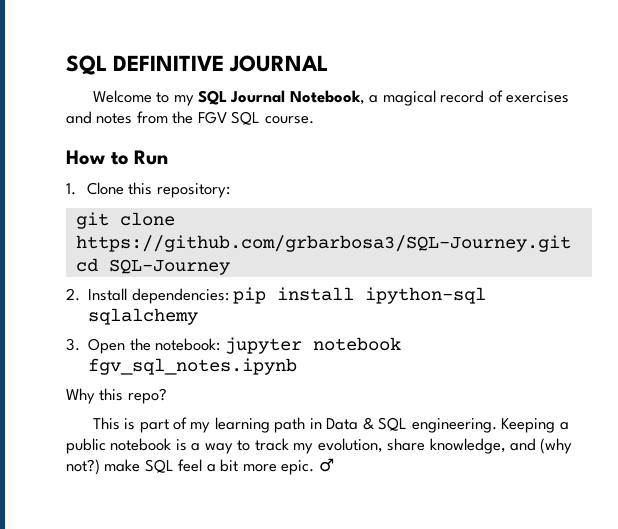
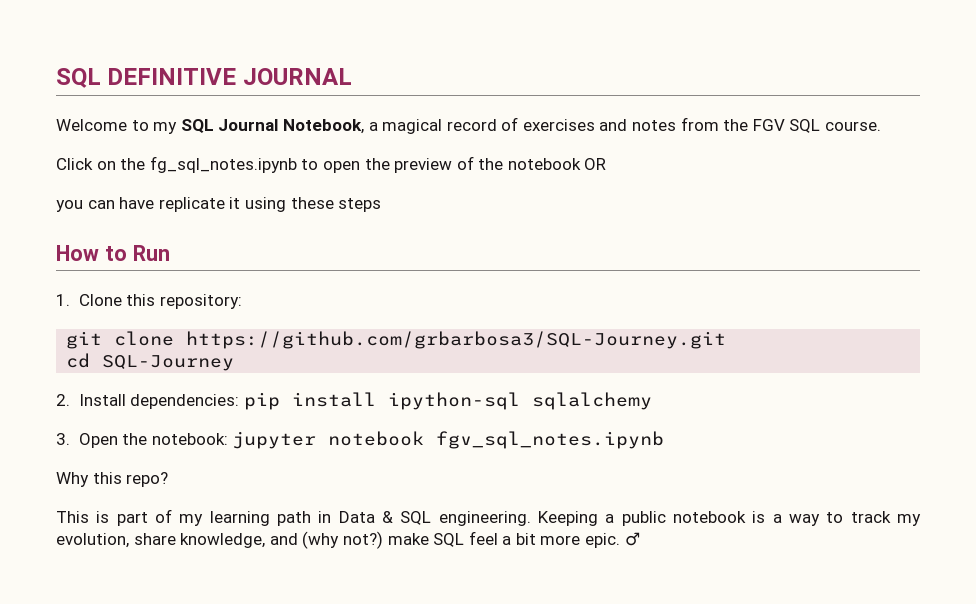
+ Click on the fg_sql_notes.ipynb to open the preview of the notebook OR
+ you can have replicate it using these steps

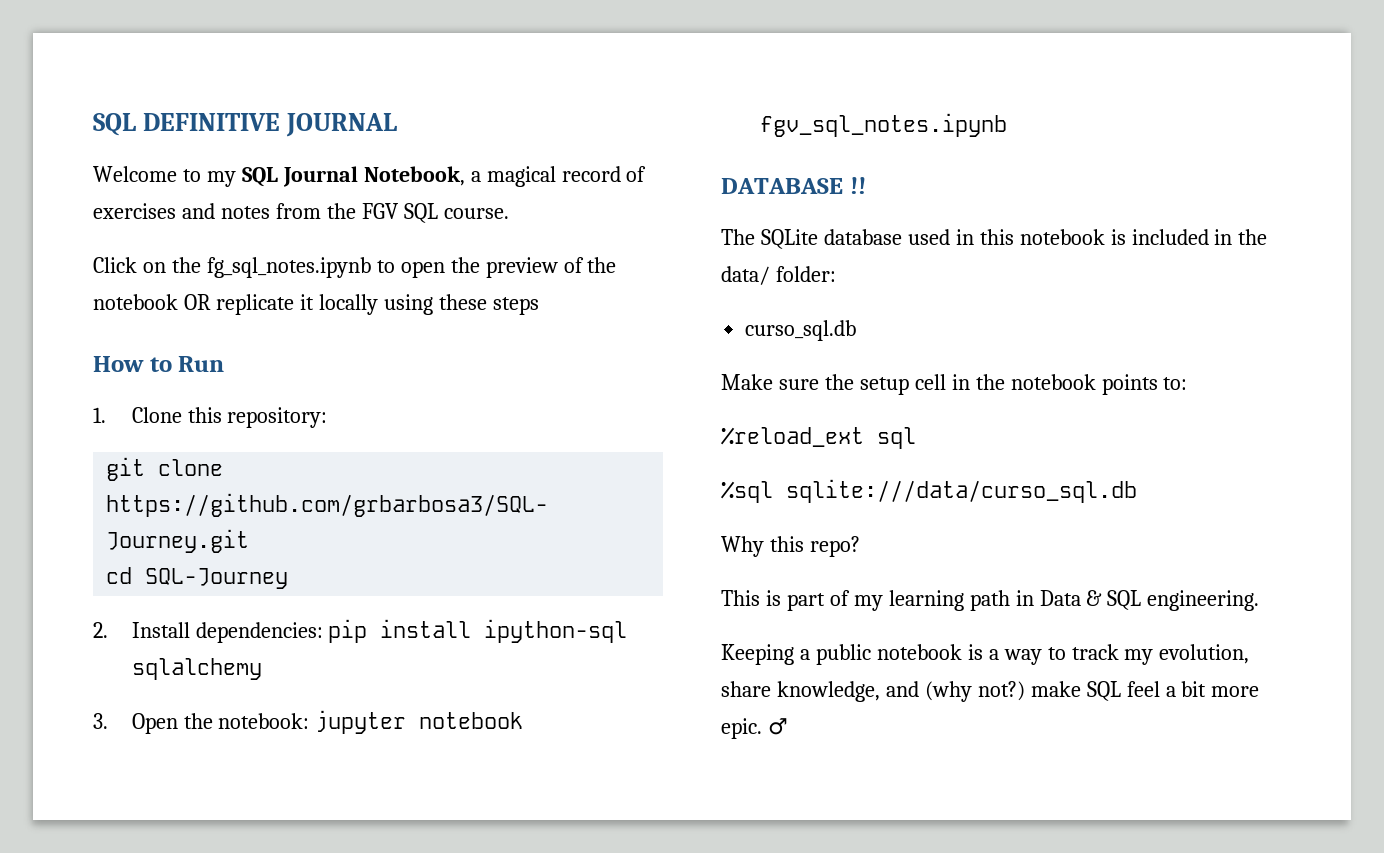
- Click on the fg_sql_notes.ipynb to open the preview of the notebook OR
- you can have replicate it using these steps
+ Click on the fg_sql_notes.ipynb to open the preview of the notebook OR replicate it locally using these steps
+ DATABASE !!
+ The SQLite database used in this notebook is included in the data/ folder:
+ curso_sql.db
+ Make sure the setup cell in the notebook points to:
+ %reload_ext sql
+ %sql sqlite:///data/curso_sql.db
- This is part of my learning path in Data & SQL engineering. Keeping a public notebook is a way to track my evolution, share knowledge, and (why not?) make SQL feel a bit more epic.
+ This is part of my learning path in Data & SQL engineering.
+ Keeping a public notebook is a way to track my evolution, share knowledge, and (why not?) make SQL feel a bit more epic.

